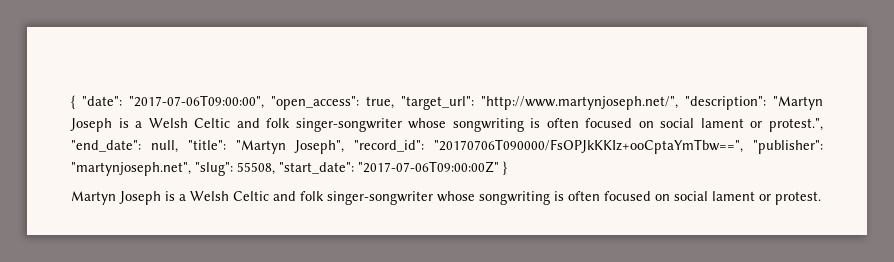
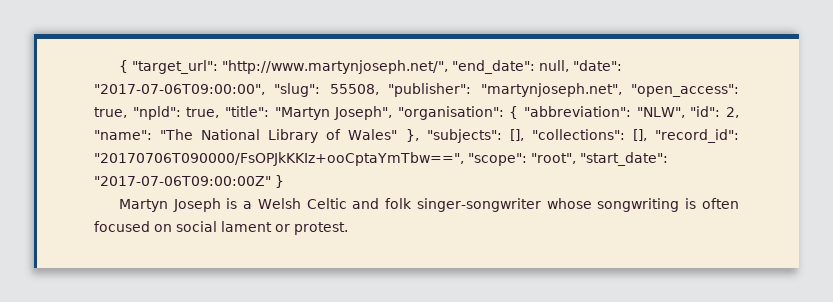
- { "date": "2017-07-06T09:00:00", "open_access": true, "target_url": "http://www.martynjoseph.net/", "description": "Martyn Joseph is a Welsh Celtic and folk singer-songwriter whose songwriting is often focused on social lament or protest.", "end_date": null, "title": "Martyn Joseph", "record_id": "20170706T090000/FsOPJkKKIz+ooCptaYmTbw==", "publisher": "martynjoseph.net", "slug": 55508, "start_date": "2017-07-06T09:00:00Z" }
+ { "target_url": "http://www.martynjoseph.net/", "end_date": null, "date": "2017-07-06T09:00:00", "slug": 55508, "publisher": "martynjoseph.net", "open_access": true, "npld": true, "title": "Martyn Joseph", "organisation": { "abbreviation": "NLW", "id": 2, "name": "The National Library of Wales" }, "subjects": [], "collections": [], "record_id": "20170706T090000/FsOPJkKKIz+ooCptaYmTbw==", "scope": "root", "start_date": "2017-07-06T09:00:00Z" }

